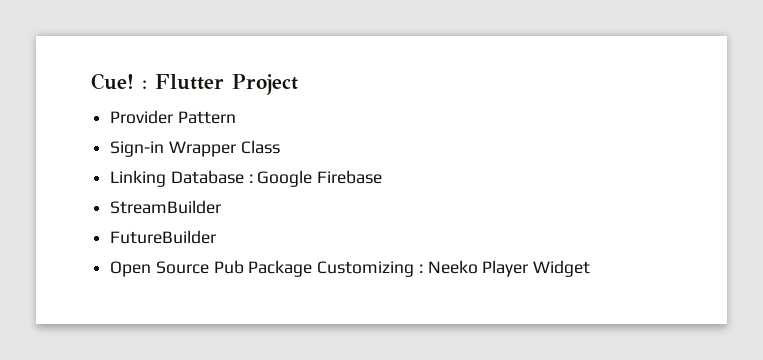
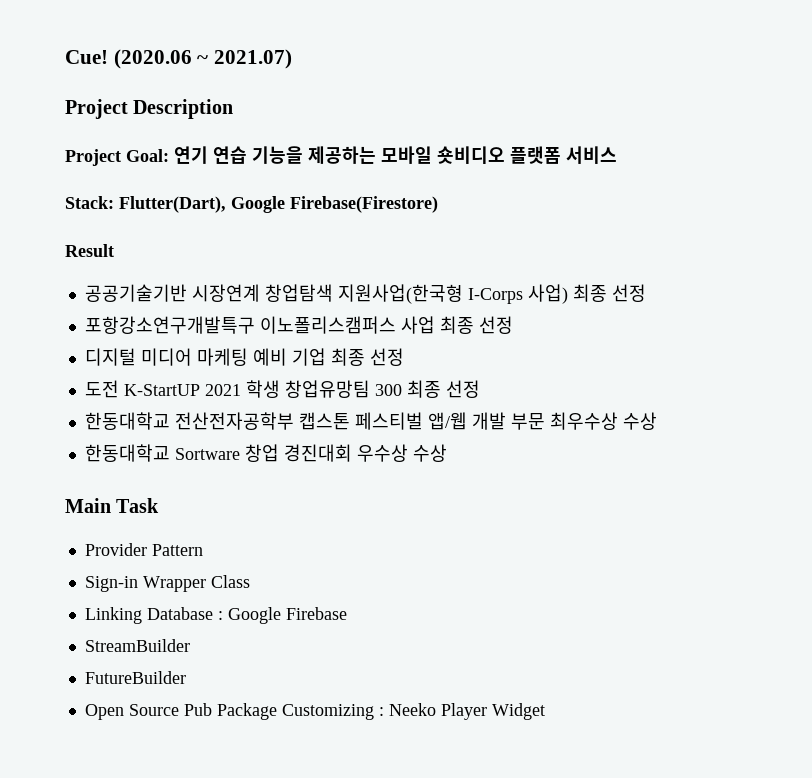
- Cue! : Flutter Project
+ Cue! (2020.06 ~ 2021.07)
+ Project Description
+ Project Goal: 연기 연습 기능을 제공하는 모바일 숏비디오 플랫폼 서비스
+ Stack: Flutter(Dart), Google Firebase(Firestore)
+ Result
+ 공공기술기반 시장연계 창업탐색 지원사업(한국형 I-Corps 사업) 최종 선정
+ 포항강소연구개발특구 이노폴리스캠퍼스 사업 최종 선정
+ 디지털 미디어 마케팅 예비 기업 최종 선정
+ 도전 K-StartUP 2021 학생 창업유망팀 300 최종 선정
+ 한동대학교 전산전자공학부 캡스톤 페스티벌 앱/웹 개발 부문 최우수상 수상
+ 한동대학교 Sortware 창업 경진대회 우수상 수상
+ Main Task

